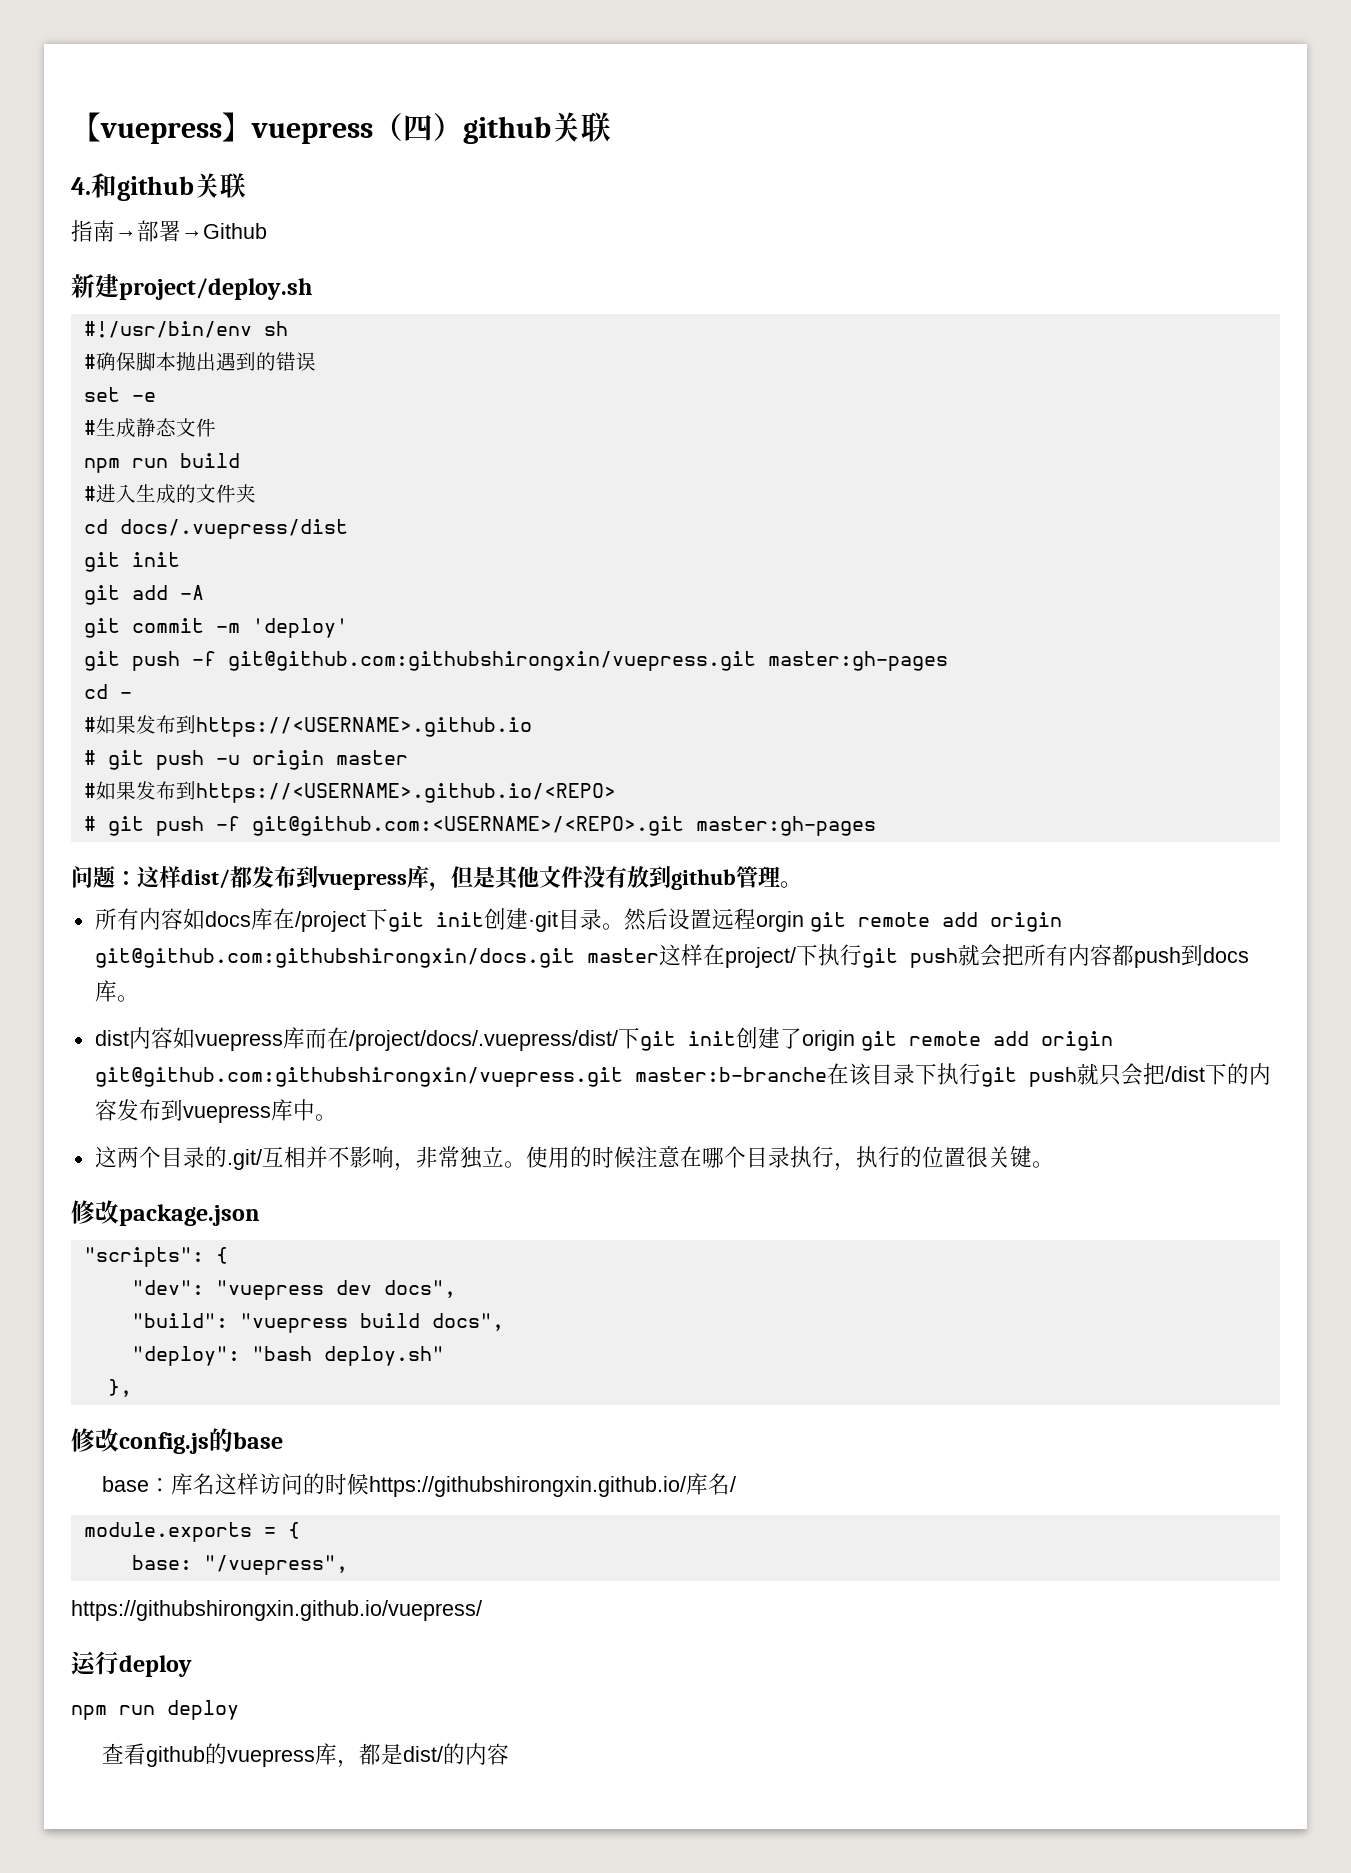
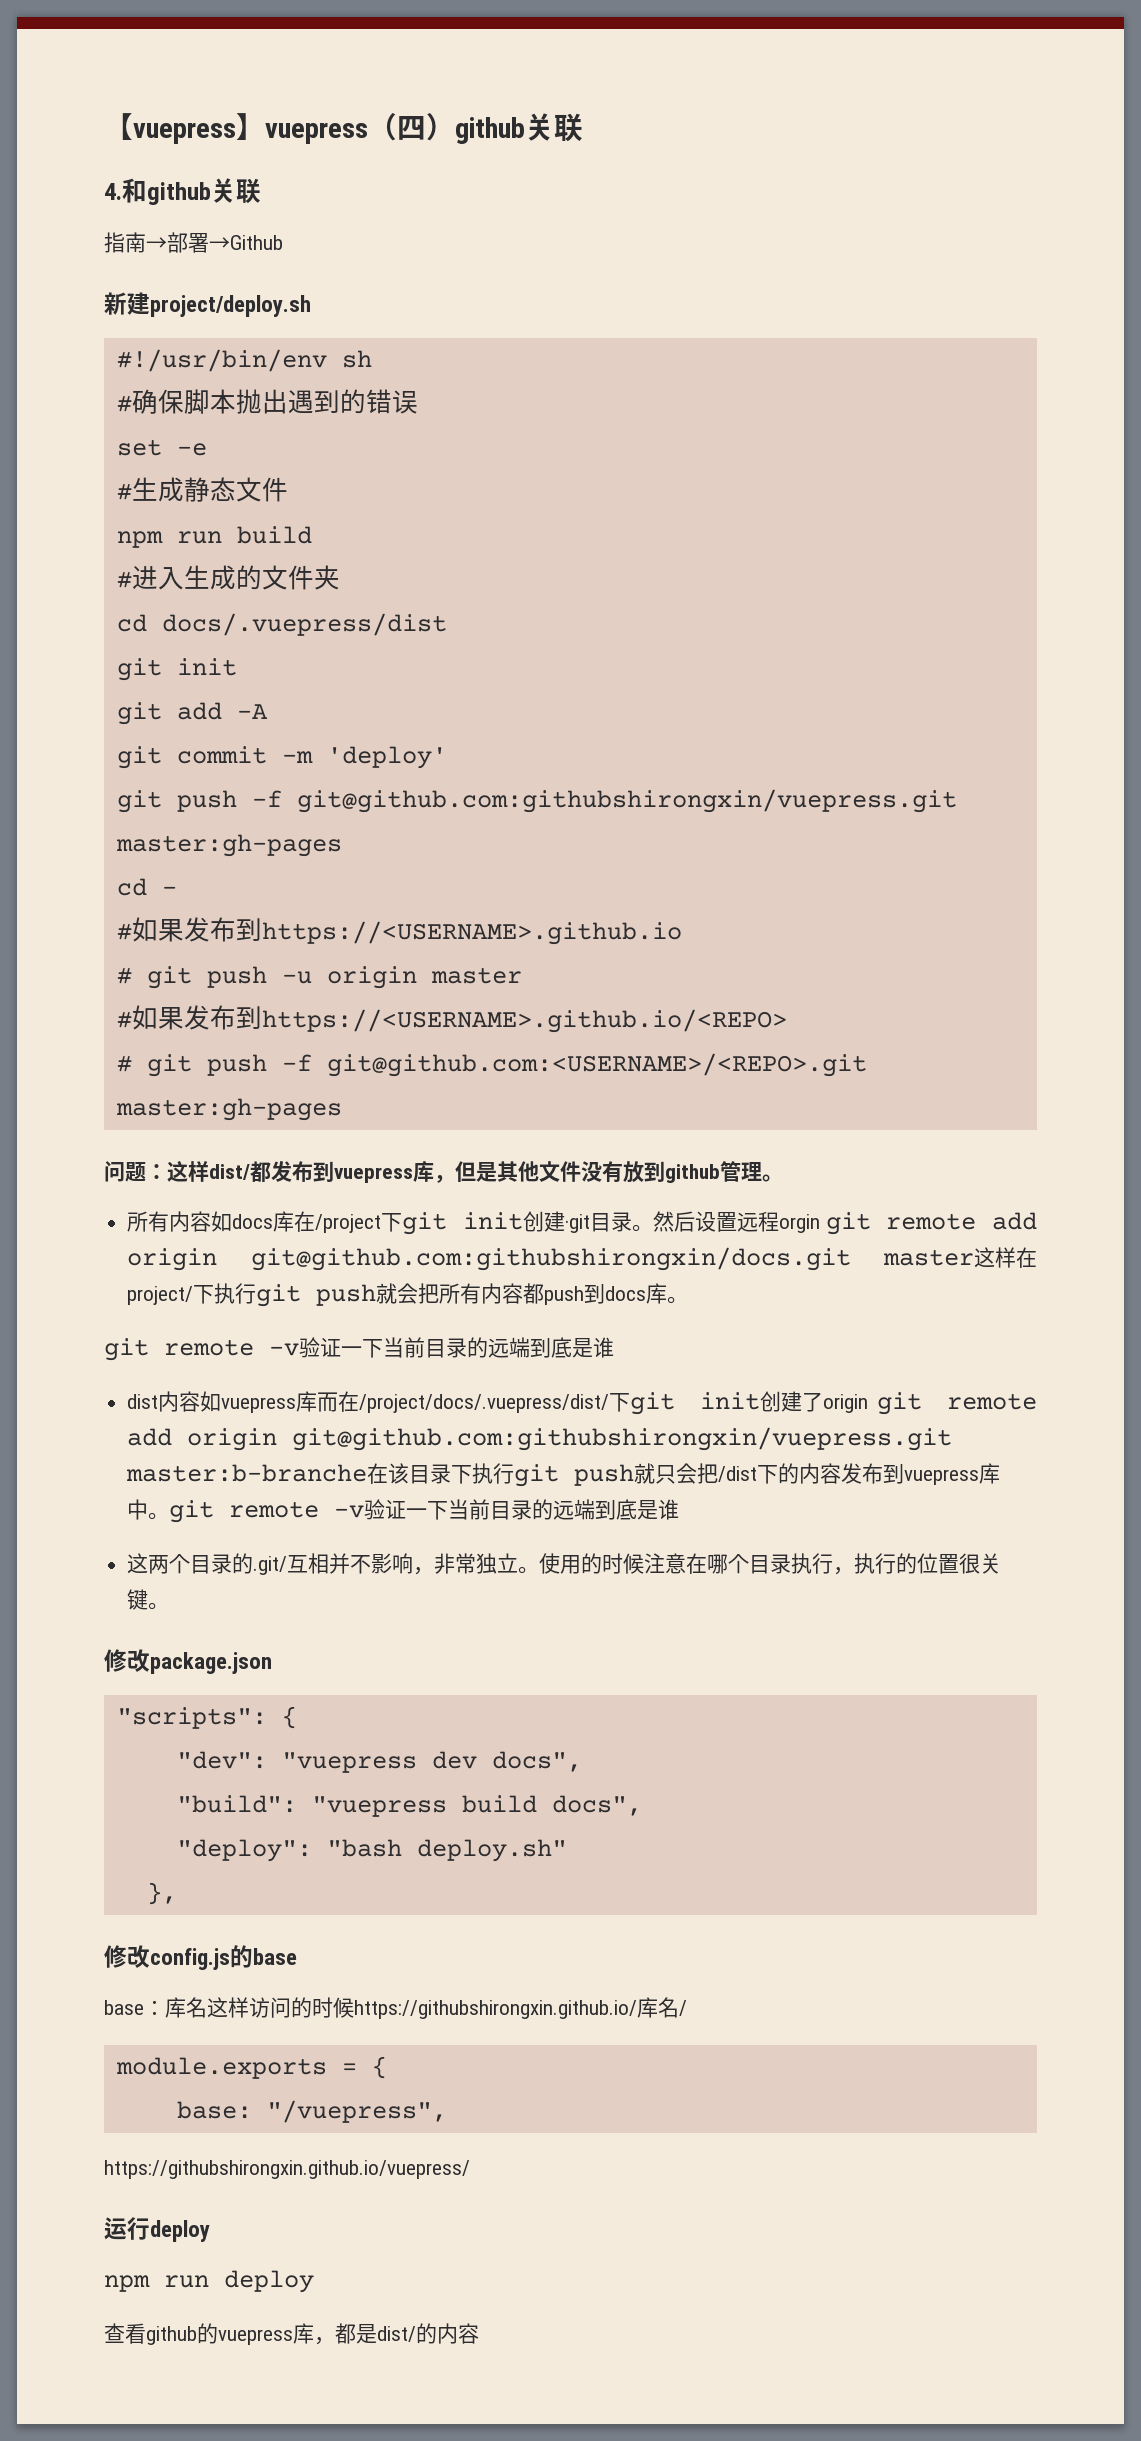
  然后设置远程orgin git remote add origin git@github.com:githubshirongxin/docs.git master这样在project/下执行git push就会把所有内容都push到docs库。
+ git remote -v验证一下当前目录的远端到底是谁
- dist内容如vuepress库而在/project/docs/.vuepress/dist/下git init创建了origin git remote add origin git@github.com:githubshirongxin/vuepress.git master:b-branche在该目录下执行git push就只会把/dist下的内容发布到vuepress库中。
+ dist内容如vuepress库而在/project/docs/.vuepress/dist/下git init创建了origin git remote add origin git@github.com:githubshirongxin/vuepress.git master:b-branche在该目录下执行git push就只会把/dist下的内容发布到vuepress库中。git remote -v验证一下当前目录的远端到底是谁

